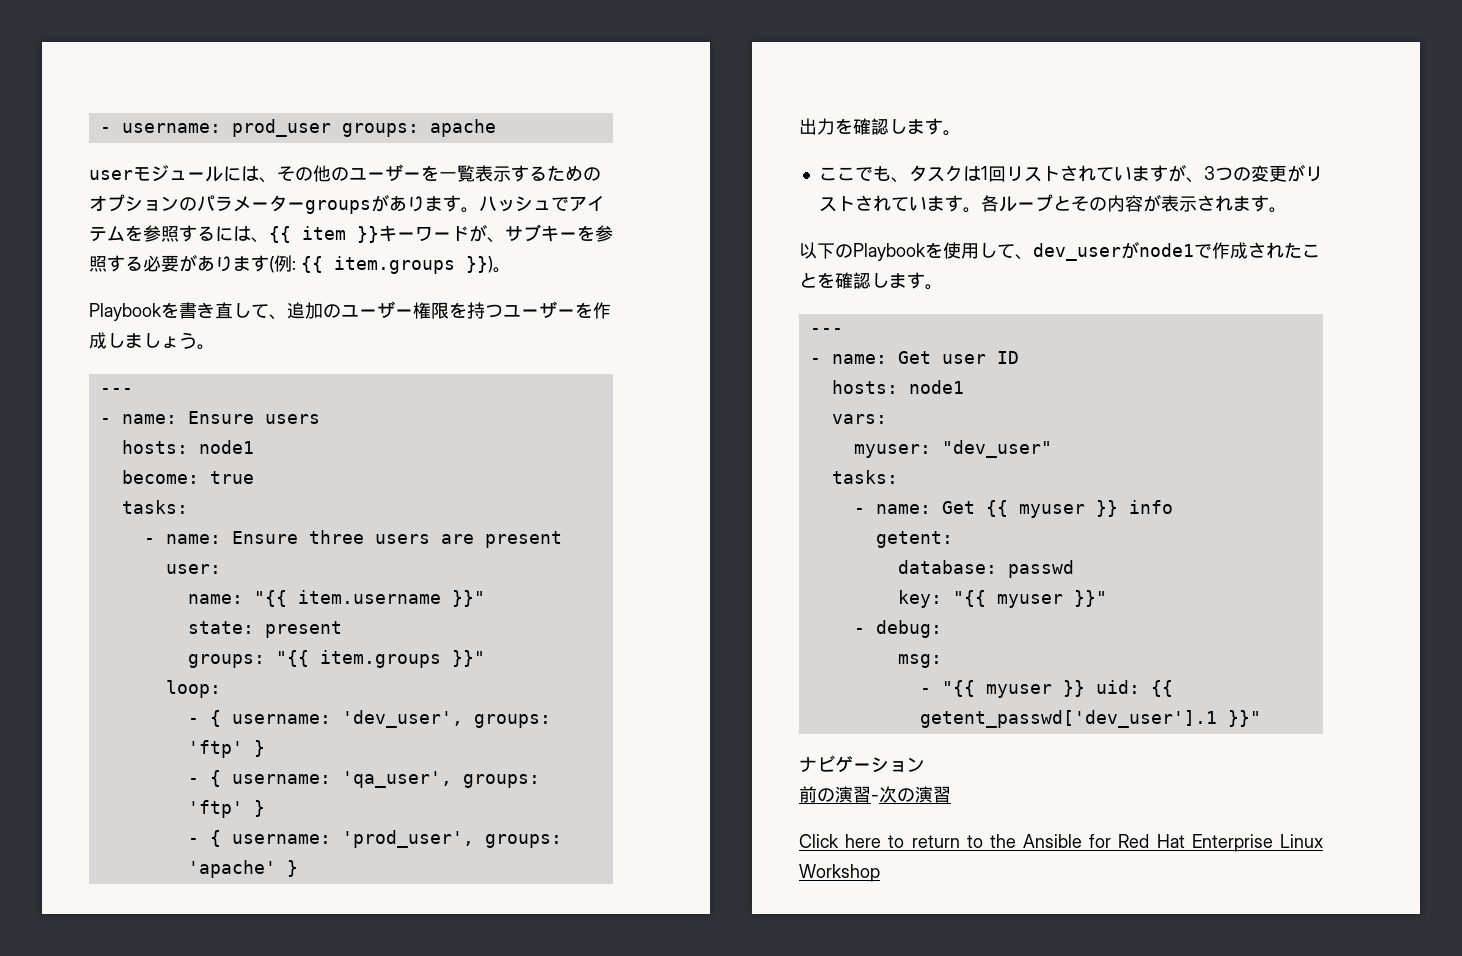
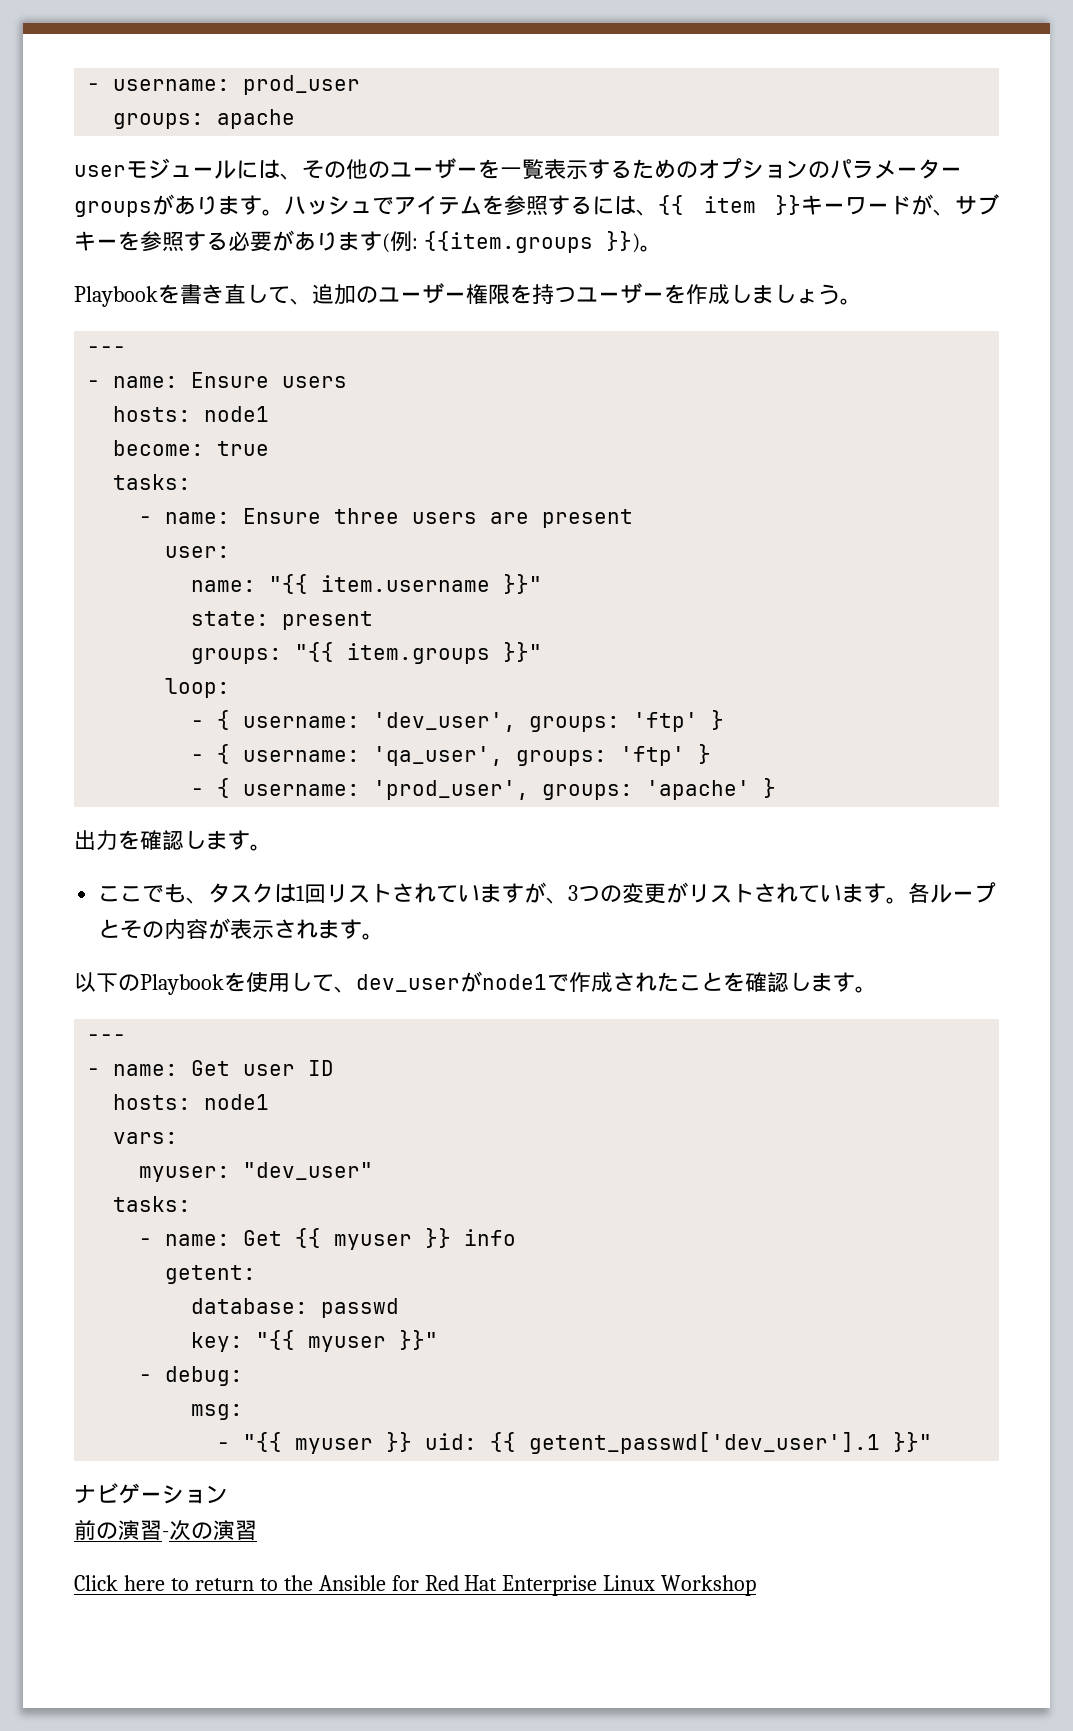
- - username: prod_user groups: apache
+ - username: prod_user
+ groups: apache
- ハッシュでアイテムを参照するには、{{ item }}キーワードが、サブキーを参照する必要があります(例: {{ item.groups }})。
+ ハッシュでアイテムを参照するには、{{ item }}キーワードが、サブキーを参照する必要があります(例: {{item.groups }})。

